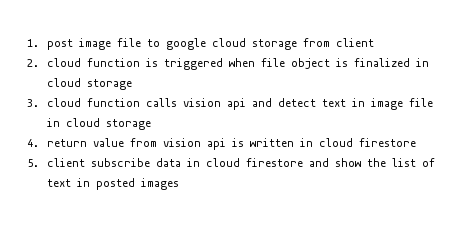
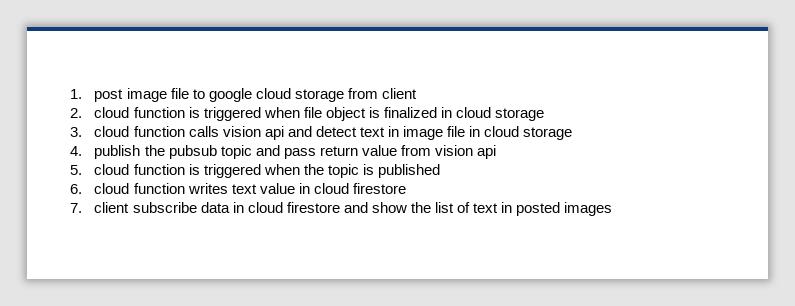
- 4. return value from vision api is written in cloud firestore
+ 4. publish the pubsub topic and pass return value from vision api
+ 5. cloud function is triggered when the topic is published
+ 6. cloud function writes text value in cloud firestore
- 5. client subscribe data in cloud firestore and show the list of text in posted images
+ 7. client subscribe data in cloud firestore and show the list of text in posted images

